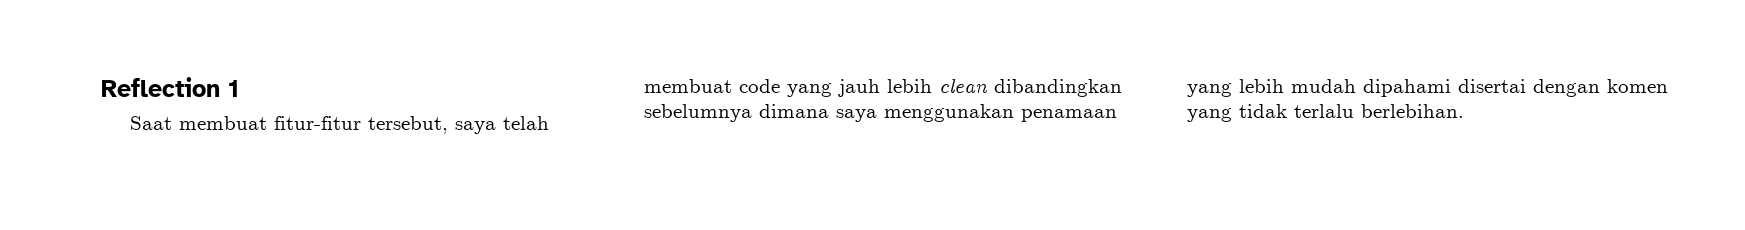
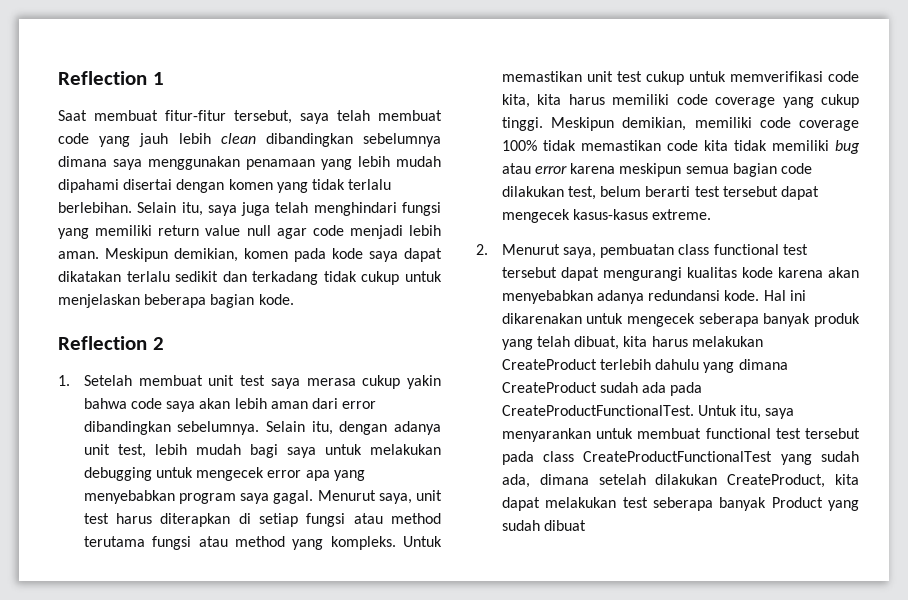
+ Selain itu, saya juga telah menghindari fungsi yang memiliki return value null agar code menjadi lebih aman. Meskipun demikian, komen pada kode saya dapat dikatakan terlalu sedikit dan terkadang tidak cukup untuk menjelaskan beberapa bagian kode.
+ Reflection 2
+ 1. Setelah membuat unit test saya merasa cukup yakin bahwa code saya akan lebih aman dari error dibandingkan sebelumnya. Selain itu, dengan adanya unit test, lebih mudah bagi saya untuk melakukan debugging untuk mengecek error apa yang menyebabkan program saya gagal. Menurut saya, unit test harus diterapkan di setiap fungsi atau method terutama fungsi atau method yang kompleks. Untuk memastikan unit test cukup untuk memverifikasi code kita, kita harus memiliki code coverage yang cukup tinggi. Meskipun demikian, memiliki code coverage 100% tidak memastikan code kita tidak memiliki bug atau error karena meskipun semua bagian code dilakukan test, belum berarti test tersebut dapat mengecek kasus-kasus extreme.
+ 2. Menurut saya, pembuatan class functional test tersebut dapat mengurangi kualitas kode karena akan menyebabkan adanya redundansi kode. Hal ini dikarenakan untuk mengecek seberapa banyak produk yang telah dibuat, kita harus melakukan CreateProduct terlebih dahulu yang dimana CreateProduct sudah ada pada CreateProductFunctionalTest. Untuk itu, saya menyarankan untuk membuat functional test tersebut pada class CreateProductFunctionalTest yang sudah ada, dimana setelah dilakukan CreateProduct, kita dapat melakukan test seberapa banyak Product yang sudah dibuat

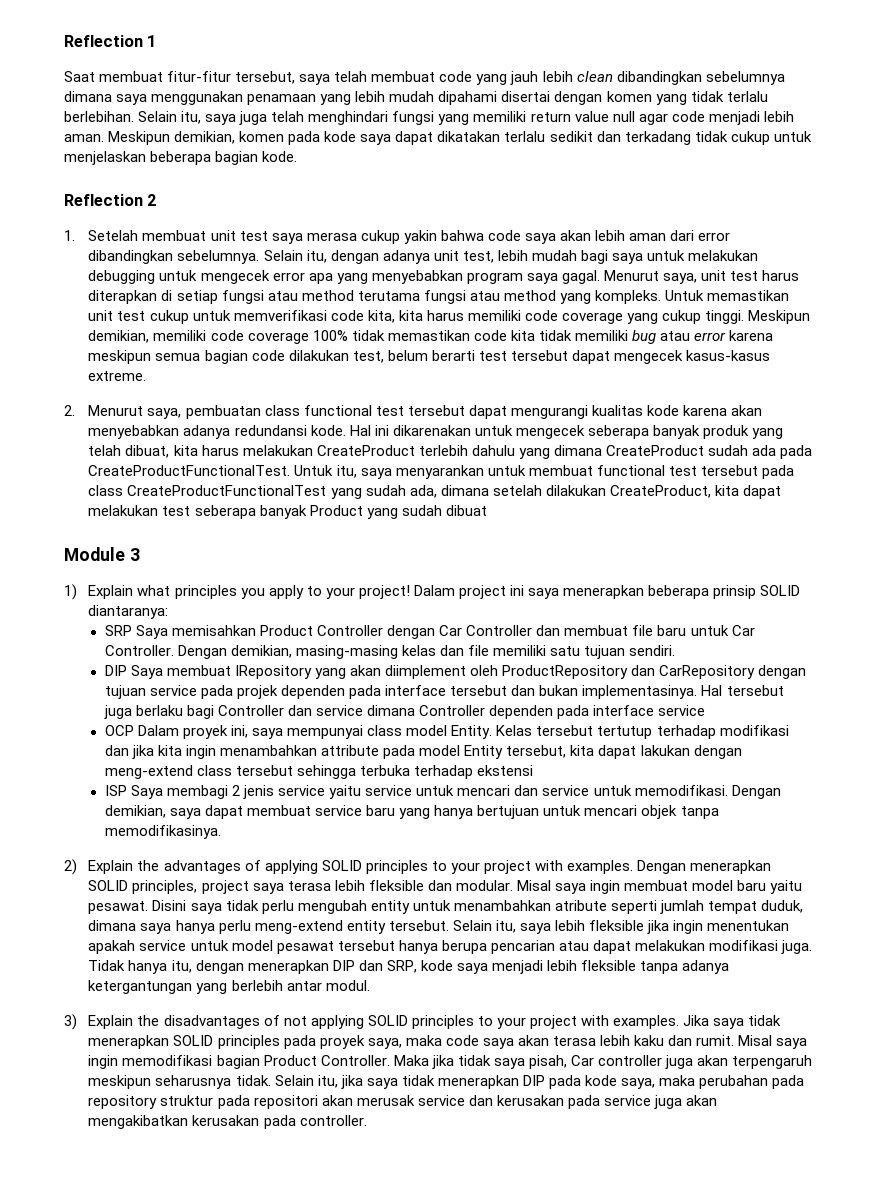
+ Module 3
+ 1) Explain what principles you apply to your project! Dalam project ini saya menerapkan beberapa prinsip SOLID diantaranya:
+ SRP Saya memisahkan Product Controller dengan Car Controller dan membuat file baru untuk Car Controller. Dengan demikian, masing-masing kelas dan file memiliki satu tujuan sendiri.
+ DIP Saya membuat IRepository yang akan diimplement oleh ProductRepository dan CarRepository dengan tujuan service pada projek dependen pada interface tersebut dan bukan implementasinya. Hal tersebut juga berlaku bagi Controller dan service dimana Controller dependen pada interface service
+ OCP Dalam proyek ini, saya mempunyai class model Entity. Kelas tersebut tertutup terhadap modifikasi dan jika kita ingin menambahkan attribute pada model Entity tersebut, kita dapat lakukan dengan meng-extend class tersebut sehingga terbuka terhadap ekstensi
+ ISP Saya membagi 2 jenis service yaitu service untuk mencari dan service untuk memodifikasi. Dengan demikian, saya dapat membuat service baru yang hanya bertujuan untuk mencari objek tanpa memodifikasinya.
+ 2) Explain the advantages of applying SOLID principles to your project with examples. Dengan menerapkan SOLID principles, project saya terasa lebih fleksible dan modular. Misal saya ingin membuat model baru yaitu pesawat. Disini saya tidak perlu mengubah entity untuk menambahkan atribute seperti jumlah tempat duduk, dimana saya hanya perlu meng-extend entity tersebut. Selain itu, saya lebih fleksible jika ingin menentukan apakah service untuk model pesawat tersebut hanya berupa pencarian atau dapat melakukan modifikasi juga. Tidak hanya itu, dengan menerapkan DIP dan SRP, kode saya menjadi lebih fleksible tanpa adanya ketergantungan yang berlebih antar modul.
+ 3) Explain the disadvantages of not applying SOLID principles to your project with examples. Jika saya tidak menerapkan SOLID principles pada proyek saya, maka code saya akan terasa lebih kaku dan rumit. Misal saya ingin memodifikasi bagian Product Controller. Maka jika tidak saya pisah, Car controller juga akan terpengaruh meskipun seharusnya tidak. Selain itu, jika saya tidak menerapkan DIP pada kode saya, maka perubahan pada repository struktur pada repositori akan merusak service dan kerusakan pada service juga akan mengakibatkan kerusakan pada controller.

